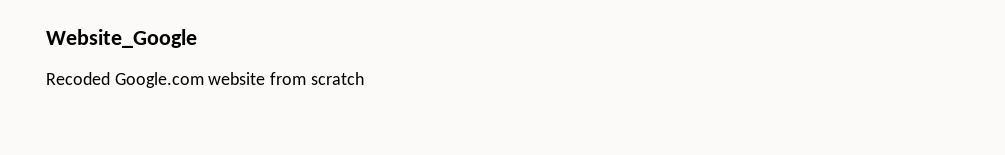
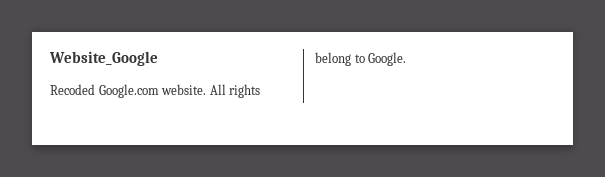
- Recoded Google.com website from scratch
+ Recoded Google.com website. All rights belong to Google.

